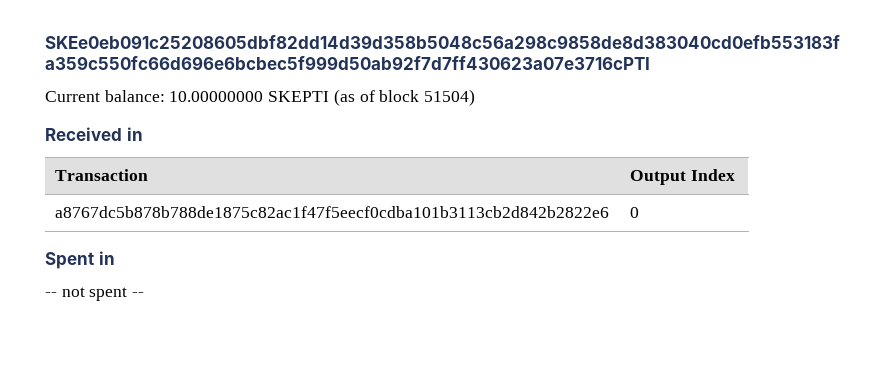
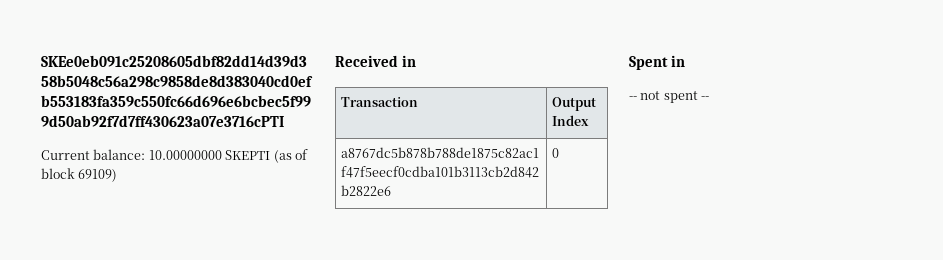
- Current balance: 10.00000000 SKEPTI (as of block 51504)
+ Current balance: 10.00000000 SKEPTI (as of block 69109)

